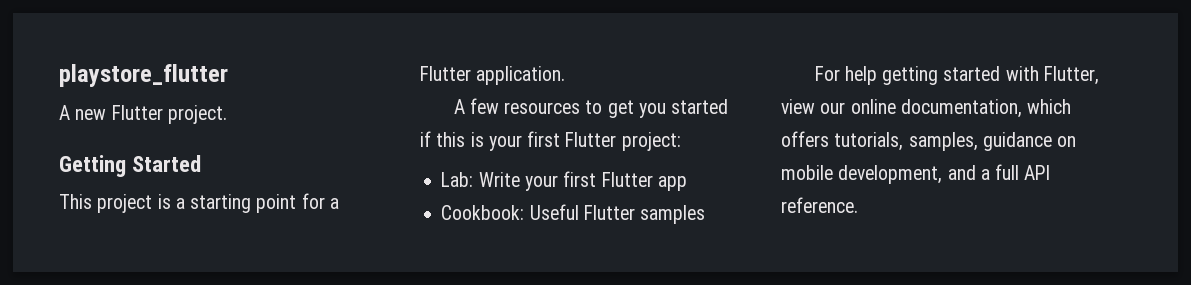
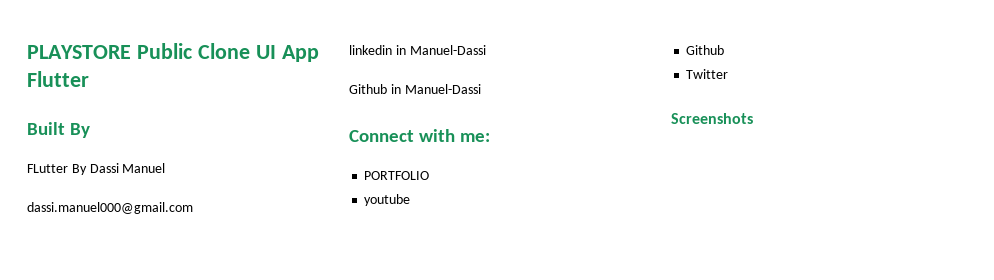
- playstore_flutter
- A new Flutter project.
- Getting Started
- This project is a starting point for a Flutter application.
- A few resources to get you started if this is your first Flutter project:
- Lab: Write your first Flutter app
- Cookbook: Useful Flutter samples
- For help getting started with Flutter, view our online documentation, which offers tutorials, samples, guidance on mobile development, and a full API reference.
+ PLAYSTORE Public Clone UI App Flutter
+ Built By
+ FLutter By Dassi Manuel
+ dassi.manuel000@gmail.com
+ linkedin in Manuel-Dassi
+ Github in Manuel-Dassi
+ Connect with me:
+ PORTFOLIO
+ youtube
+ Github
+ Twitter
+ Screenshots

